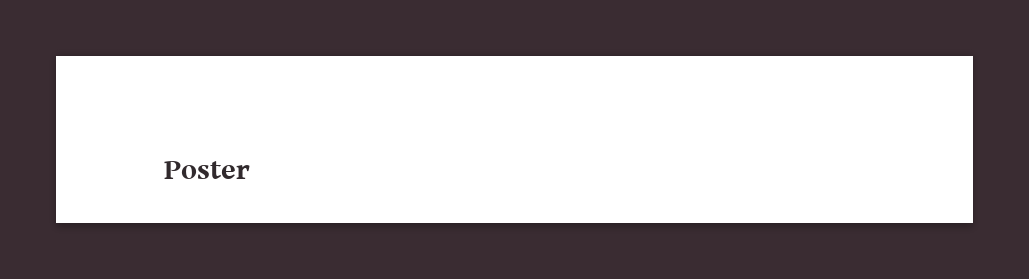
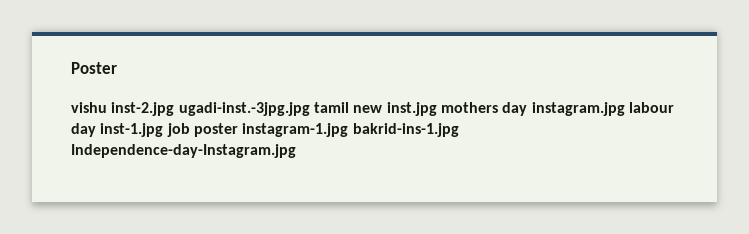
+ vishu inst-2.jpg ugadi-inst.-3jpg.jpg tamil new inst.jpg mothers day instagram.jpg labour day inst-1.jpg job poster instagram-1.jpg bakrid-ins-1.jpg Independence-day-Instagram.jpg

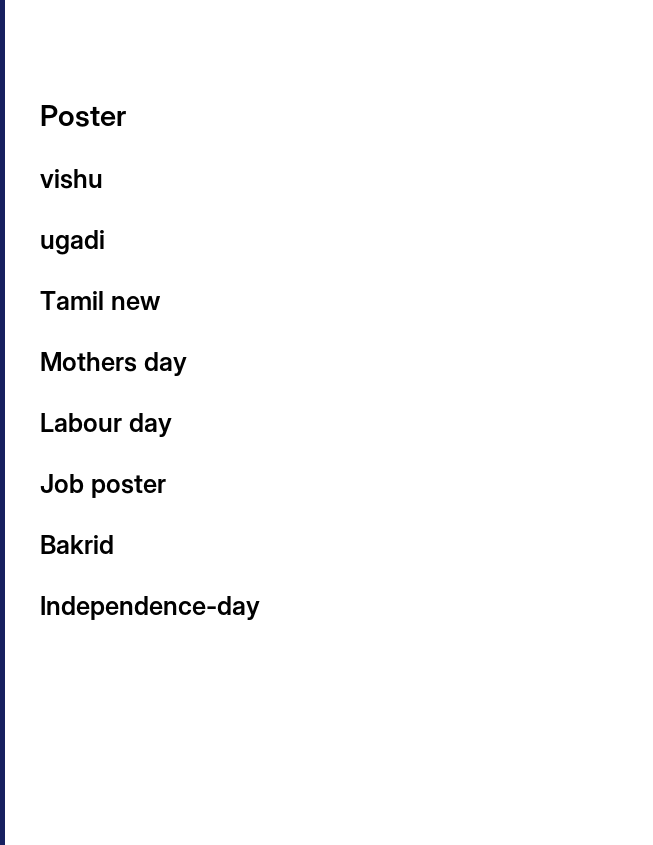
- vishu inst-2.jpg ugadi-inst.-3jpg.jpg tamil new inst.jpg mothers day instagram.jpg labour day inst-1.jpg job poster instagram-1.jpg bakrid-ins-1.jpg Independence-day-Instagram.jpg
+ vishu
+ ugadi
+ Tamil new
+ Mothers day
+ Labour day
+ Job poster
+ Bakrid
+ Independence-day

